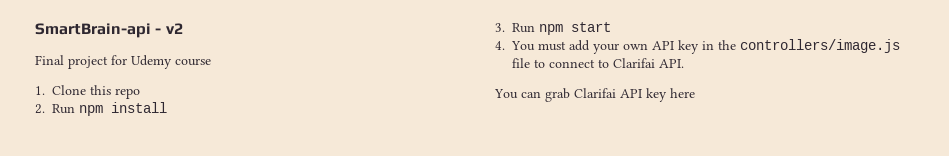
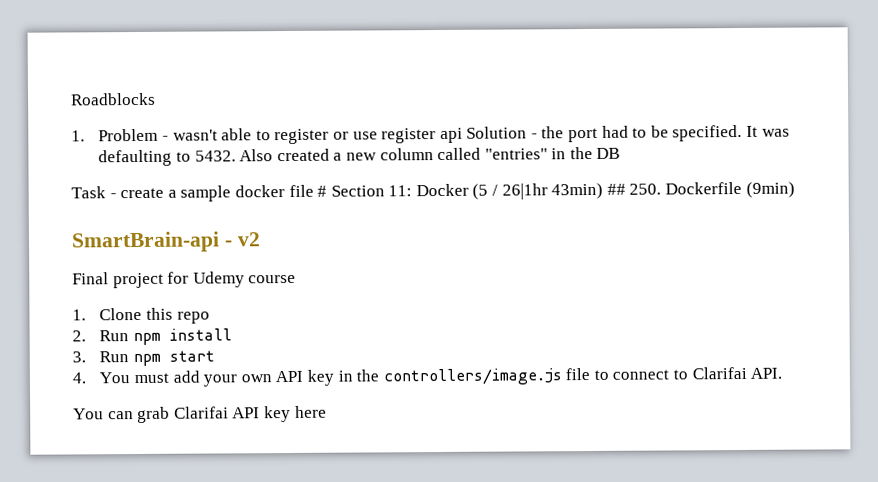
+ Roadblocks
+ 1. Problem - wasn't able to register or use register api Solution - the port had to be specified. It was defaulting to 5432. Also created a new column called "entries" in the DB
+ Task - create a sample docker file # Section 11: Docker (5 / 26|1hr 43min) ## 250. Dockerfile (9min)

